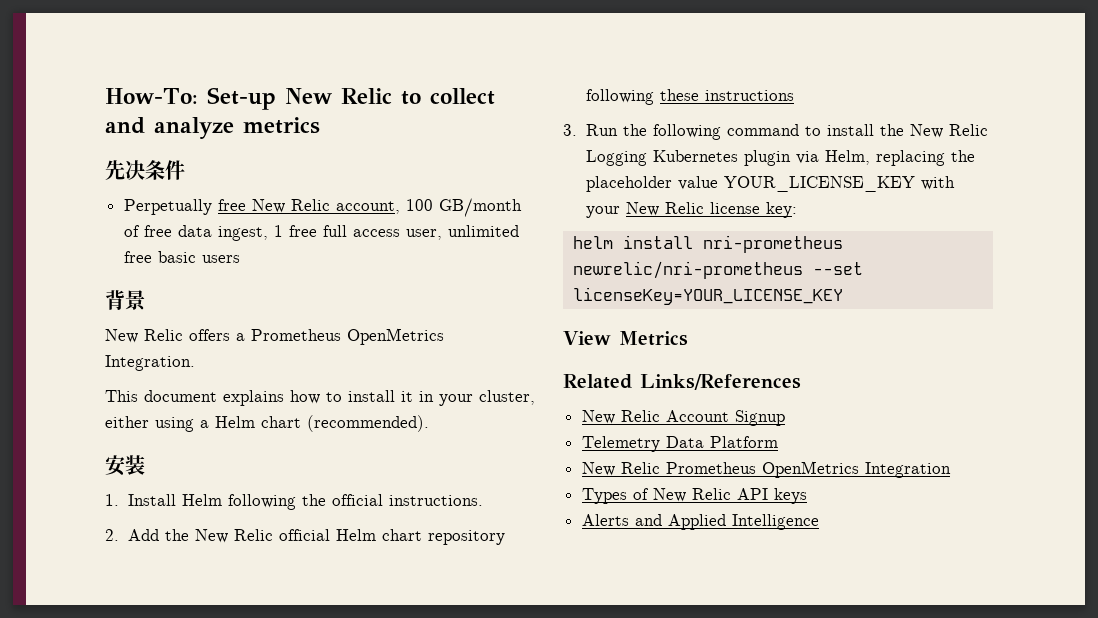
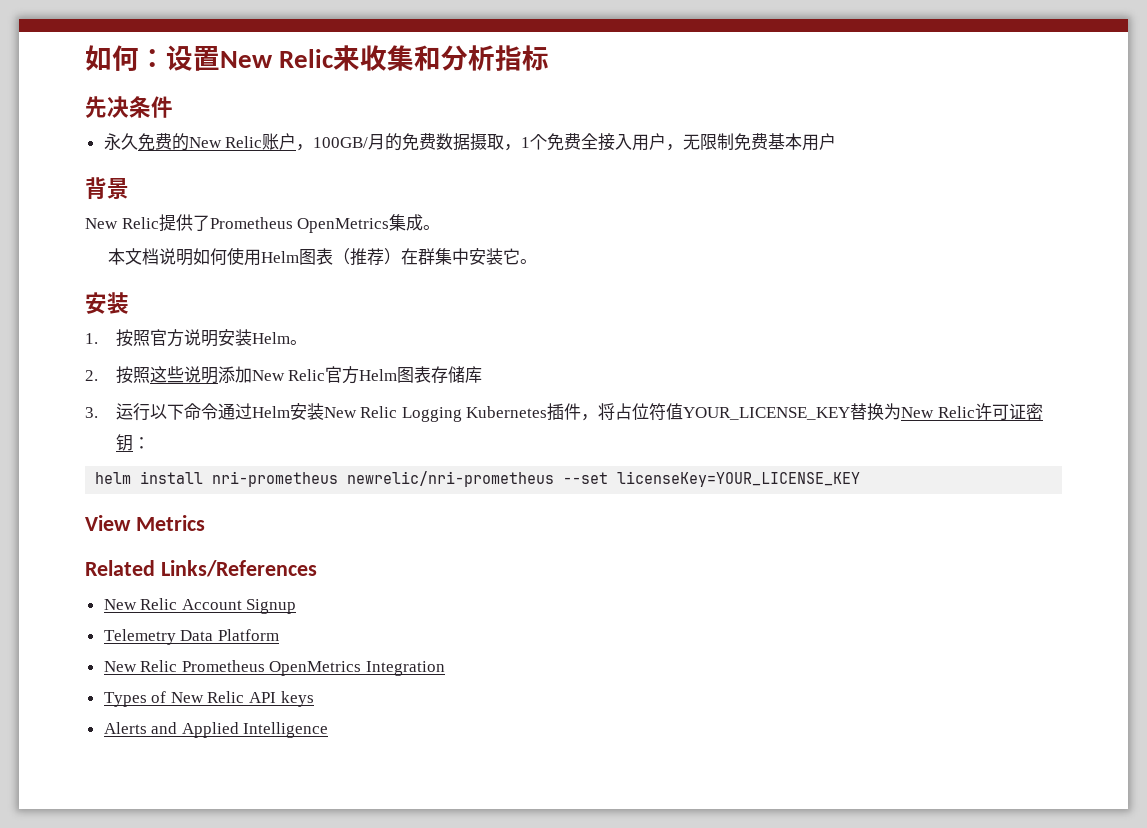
- How-To: Set-up New Relic to collect and analyze metrics
+ 如何：设置New Relic来收集和分析指标
  先决条件
- Perpetually free New Relic account, 100 GB/month of free data ingest, 1 free full access user, unlimited free basic users
+ 永久免费的New Relic账户，100GB/月的免费数据摄取，1个免费全接入用户，无限制免费基本用户
  背景
- New Relic offers a Prometheus OpenMetrics Integration.
- This document explains how to install it in your cluster, either using a Helm chart (recommended).
+ New Relic提供了Prometheus OpenMetrics集成。
+ 本文档说明如何使用Helm图表（推荐）在群集中安装它。
  安装
- 1. Install Helm following the official instructions.
- 2. Add the New Relic official Helm chart repository following these instructions
- 3. Run the following command to install the New Relic Logging Kubernetes plugin via Helm, replacing the placeholder value YOUR_LICENSE_KEY with your New Relic license key:
+ 1.按照官方说明安装Helm。
+ 2.按照这些说明添加New Relic官方Helm图表存储库
+ 3.运行以下命令通过Helm安装New Relic Logging Kubernetes插件，将占位符值YOUR_LICENSE_KEY替换为New Relic许可证密钥：

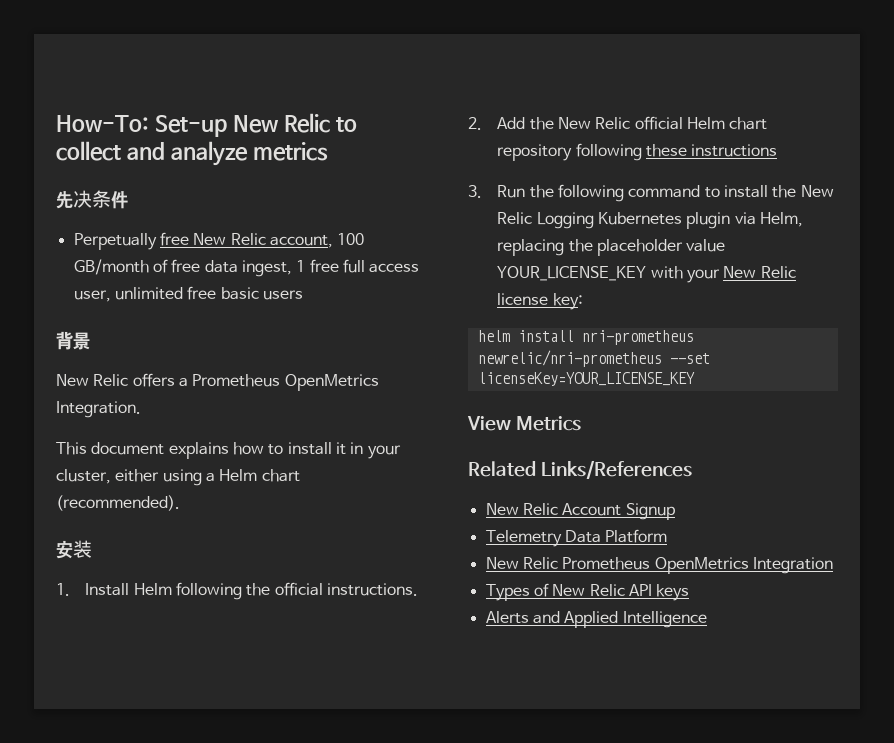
- 如何：设置New Relic来收集和分析指标
+ How-To: Set-up New Relic to collect and analyze metrics
  先决条件
- 永久免费的New Relic账户，100GB/月的免费数据摄取，1个免费全接入用户，无限制免费基本用户
+ Perpetually free New Relic account, 100 GB/month of free data ingest, 1 free full access user, unlimited free basic users
  背景
- New Relic提供了Prometheus OpenMetrics集成。
- 本文档说明如何使用Helm图表（推荐）在群集中安装它。
+ New Relic offers a Prometheus OpenMetrics Integration.
+ This document explains how to install it in your cluster, either using a Helm chart (recommended).
  安装
- 1.按照官方说明安装Helm。
- 2.按照这些说明添加New Relic官方Helm图表存储库
- 3.运行以下命令通过Helm安装New Relic Logging Kubernetes插件，将占位符值YOUR_LICENSE_KEY替换为New Relic许可证密钥：
+ 1. Install Helm following the official instructions.
+ 2. Add the New Relic official Helm chart repository following these instructions
+ 3. Run the following command to install the New Relic Logging Kubernetes plugin via Helm, replacing the placeholder value YOUR_LICENSE_KEY with your New Relic license key:

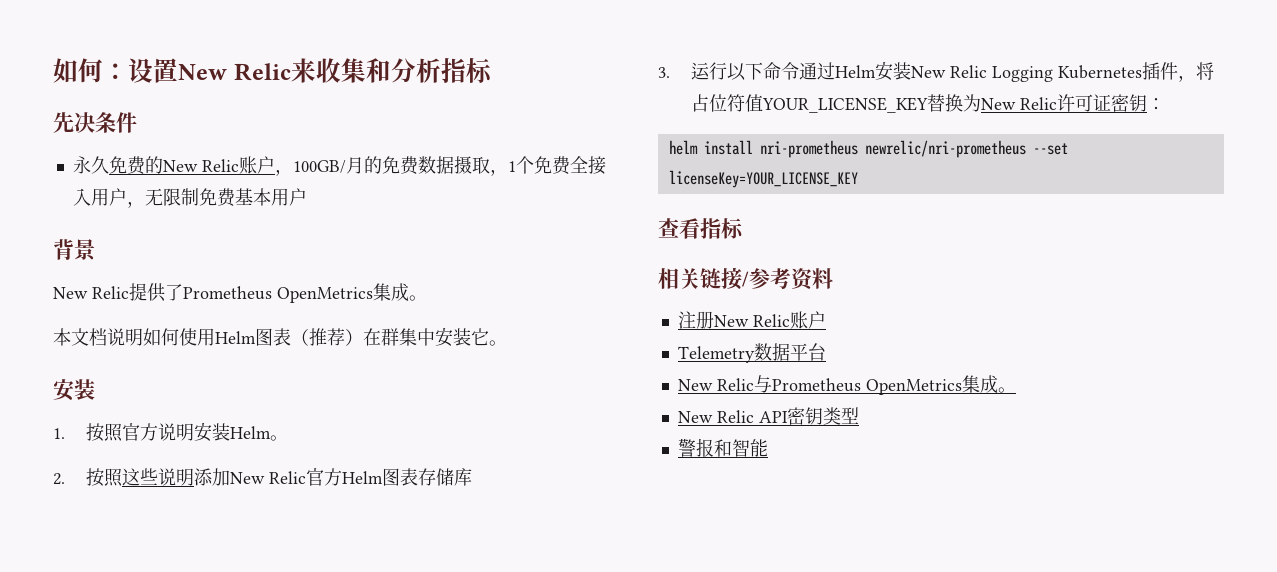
- How-To: Set-up New Relic to collect and analyze metrics
+ 如何：设置New Relic来收集和分析指标
  先决条件
- Perpetually free New Relic account, 100 GB/month of free data ingest, 1 free full access user, unlimited free basic users
+ 永久免费的New Relic账户，100GB/月的免费数据摄取，1个免费全接入用户，无限制免费基本用户
  背景
- New Relic offers a Prometheus OpenMetrics Integration.
- This document explains how to install it in your cluster, either using a Helm chart (recommended).
+ New Relic提供了Prometheus OpenMetrics集成。
+ 本文档说明如何使用Helm图表（推荐）在群集中安装它。
  安装
- 1. Install Helm following the official instructions.
- 2. Add the New Relic official Helm chart repository following these instructions
- 3. Run the following command to install the New Relic Logging Kubernetes plugin via Helm, replacing the placeholder value YOUR_LICENSE_KEY with your New Relic license key:
+ 1.按照官方说明安装Helm。
+ 2.按照这些说明添加New Relic官方Helm图表存储库
+ 3.运行以下命令通过Helm安装New Relic Logging Kubernetes插件，将占位符值YOUR_LICENSE_KEY替换为New Relic许可证密钥：
- View Metrics
- Related Links/References
- New Relic Account Signup
- Telemetry Data Platform
- New Relic Prometheus OpenMetrics Integration
- Types of New Relic API keys
- Alerts and Applied Intelligence
+ 查看指标
+ 相关链接/参考资料
+ 注册New Relic账户
+ Telemetry数据平台
+ New Relic与Prometheus OpenMetrics集成。
+ New Relic API密钥类型
+ 警报和智能

